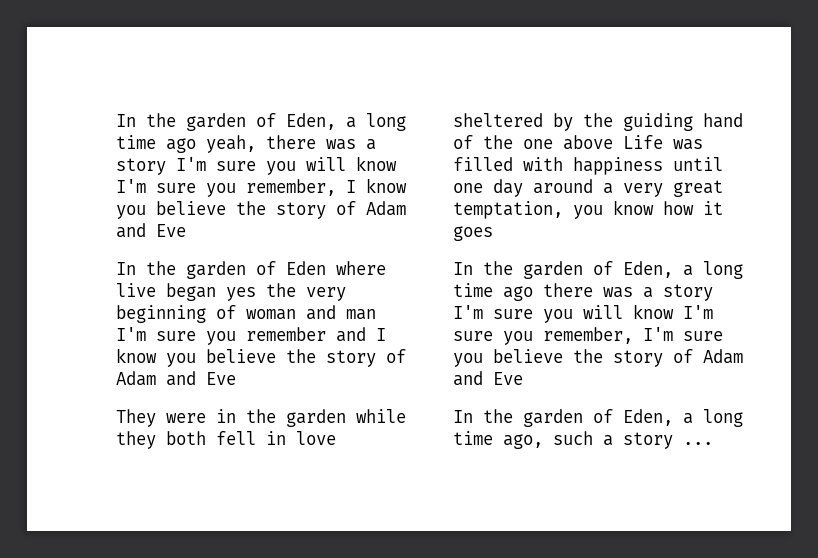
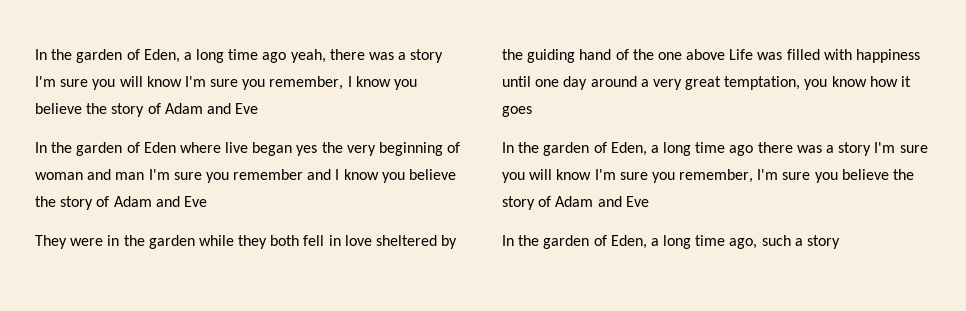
- In the garden of Eden, a long time ago, such a story ...
+ In the garden of Eden, a long time ago, such a story

